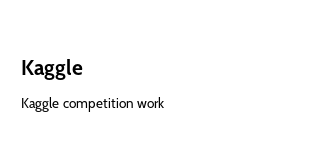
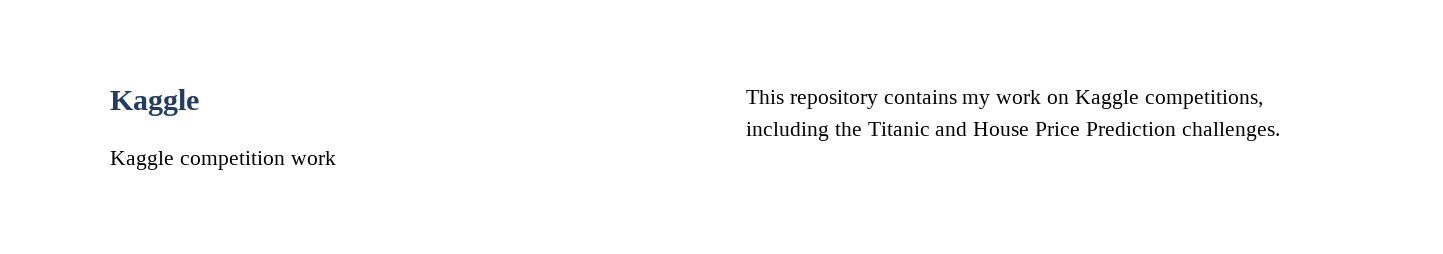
+ This repository contains my work on Kaggle competitions, including the Titanic and House Price Prediction challenges.

